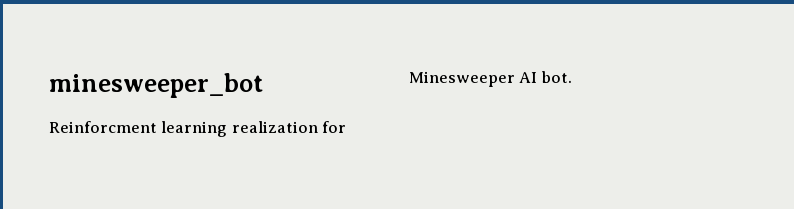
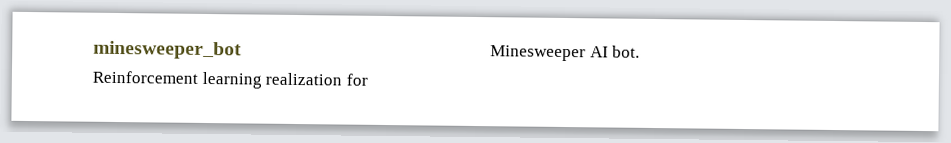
- Reinforcment learning realization for Minesweeper AI bot.
+ Reinforcement learning realization for Minesweeper AI bot.

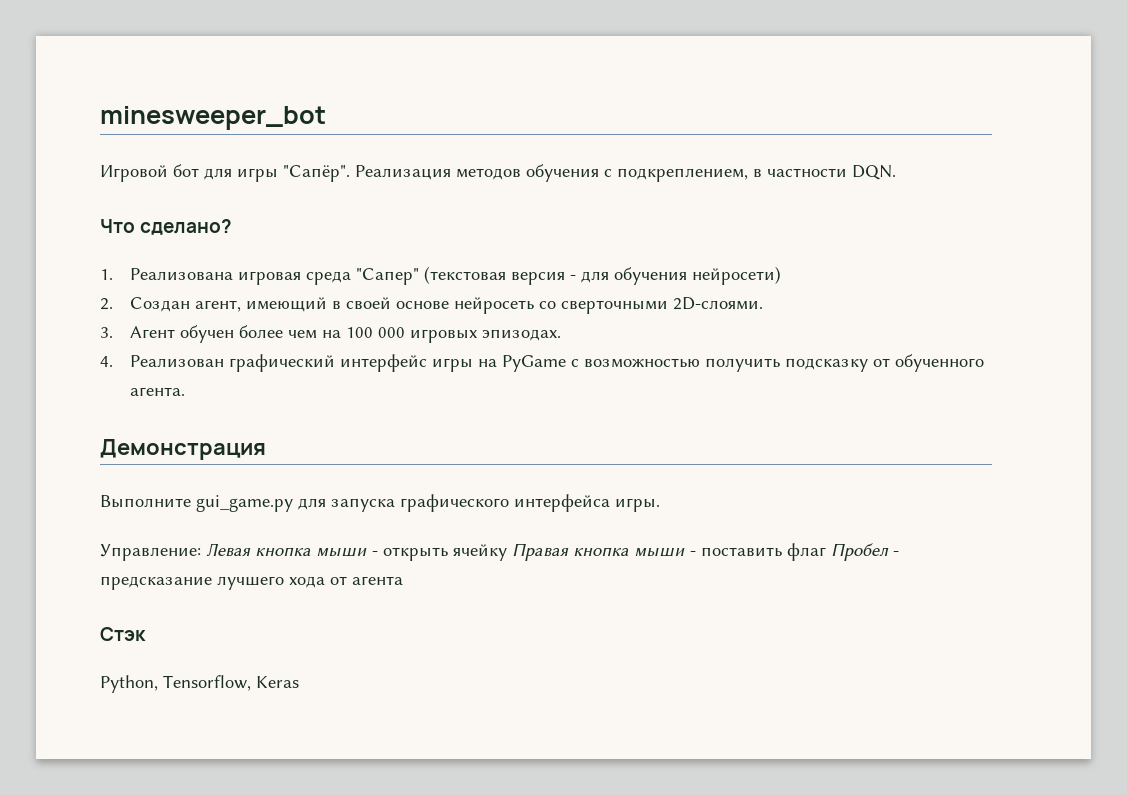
- Reinforcement learning realization for Minesweeper AI bot.
+ Игровой бот для игры "Сапёр". Реализация методов обучения с подкреплением, в частности DQN.
+ Что сделано?
+ 1. Реализована игровая среда "Сапер" (текстовая версия - для обучения нейросети)
+ 2. Создан агент, имеющий в своей основе нейросеть со сверточными 2D-слоями.
+ 3. Агент обучен более чем на 100 000 игровых эпизодах.
+ 4. Реализован графический интерфейс игры на PyGame с возможностью получить подсказку от обученного агента.
+ Демонстрация
+ Выполните gui_game.py для запуска графического интерфейса игры.
+ Управление: Левая кнопка мыши - открыть ячейку Правая кнопка мыши - поставить флаг Пробел - предсказание лучшего хода от агента
+ Стэк
+ Python, Tensorflow, Keras

